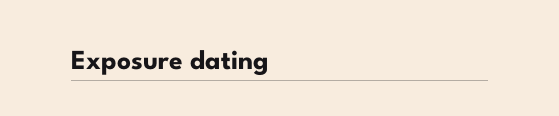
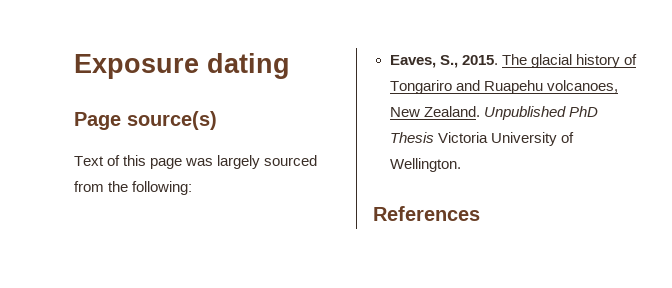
+ Page source(s)
+ Text of this page was largely sourced from the following:
+ Eaves, S., 2015. The glacial history of Tongariro and Ruapehu volcanoes, New Zealand. Unpublished PhD Thesis Victoria University of Wellington.
+ References

